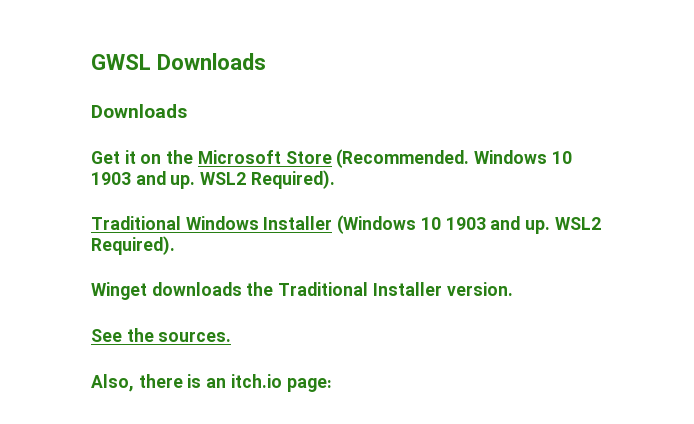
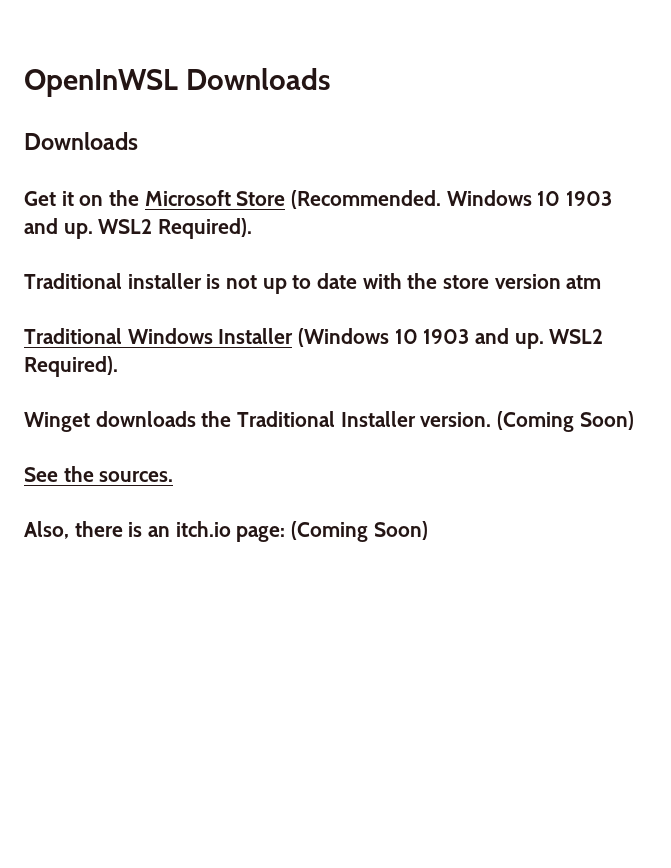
- GWSL Downloads
+ OpenInWSL Downloads
+ Traditional installer is not up to date with the store version atm
- Winget downloads the Traditional Installer version.
+ Winget downloads the Traditional Installer version. (Coming Soon)
- Also, there is an itch.io page:
+ Also, there is an itch.io page: (Coming Soon)

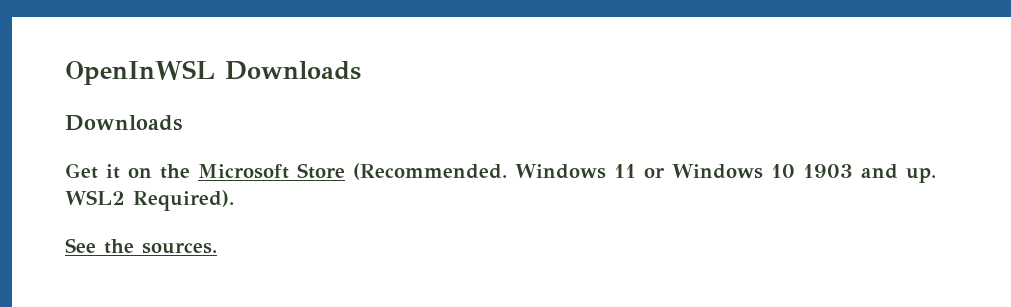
- Windows 10 1903 and up. WSL2 Required).
- Traditional installer is not up to date with the store version atm
- Traditional Windows Installer (Windows 10 1903 and up. WSL2 Required).
- Winget downloads the Traditional Installer version. (Coming Soon)
+ Windows 11 or Windows 10 1903 and up. WSL2 Required).
  See the sources.
- Also, there is an itch.io page: (Coming Soon)

